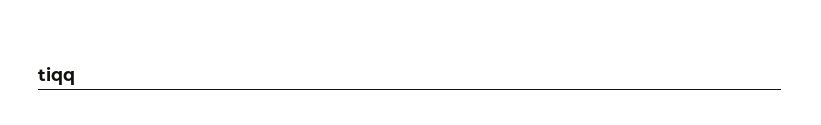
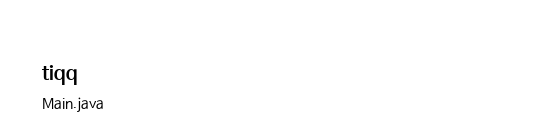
+ Main.java

